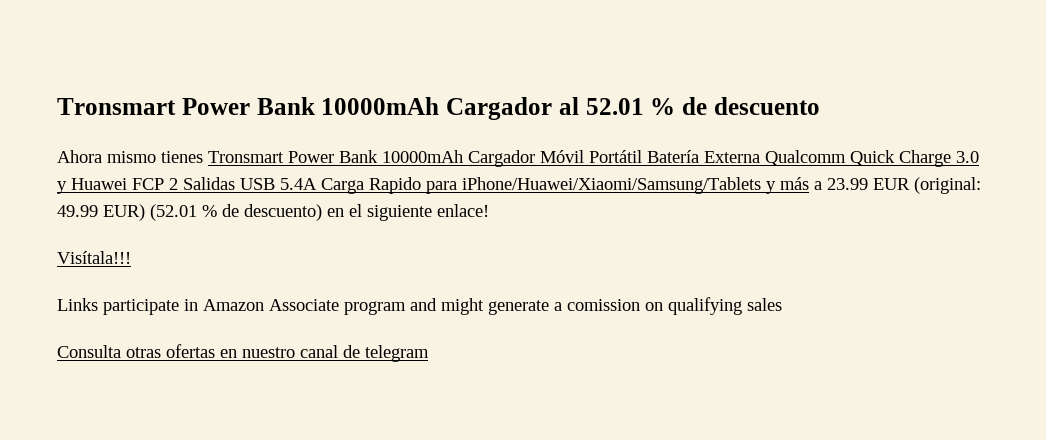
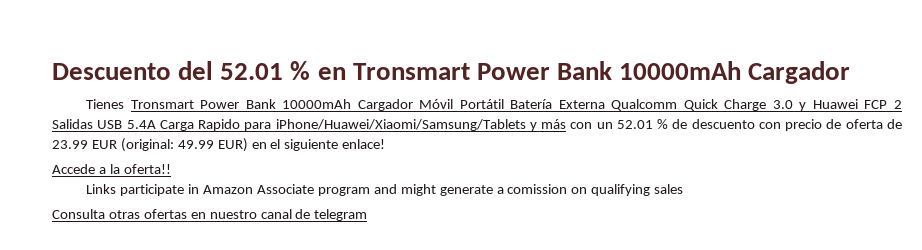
- Tronsmart Power Bank 10000mAh Cargador al 52.01 % de descuento
- Ahora mismo tienes Tronsmart Power Bank 10000mAh Cargador Móvil Portátil Batería Externa Qualcomm Quick Charge 3.0 y Huawei FCP 2 Salidas USB 5.4A Carga Rapido para iPhone/Huawei/Xiaomi/Samsung/Tablets y más a 23.99 EUR (original: 49.99 EUR) (52.01 % de descuento) en el siguiente enlace!
+ Descuento del 52.01 % en Tronsmart Power Bank 10000mAh Cargador
+ Tienes Tronsmart Power Bank 10000mAh Cargador Móvil Portátil Batería Externa Qualcomm Quick Charge 3.0 y Huawei FCP 2 Salidas USB 5.4A Carga Rapido para iPhone/Huawei/Xiaomi/Samsung/Tablets y más con un 52.01 % de descuento con precio de oferta de 23.99 EUR (original: 49.99 EUR) en el siguiente enlace!
- Visítala!!!
+ Accede a la oferta!!

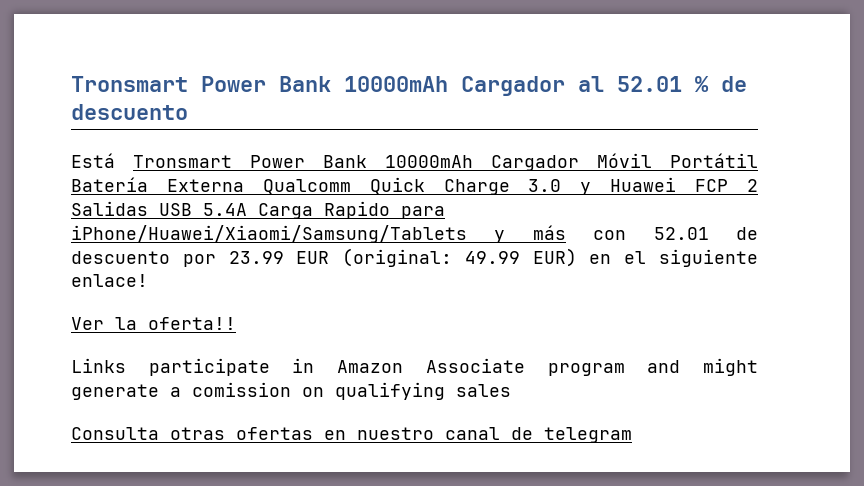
- Descuento del 52.01 % en Tronsmart Power Bank 10000mAh Cargador
- Tienes Tronsmart Power Bank 10000mAh Cargador Móvil Portátil Batería Externa Qualcomm Quick Charge 3.0 y Huawei FCP 2 Salidas USB 5.4A Carga Rapido para iPhone/Huawei/Xiaomi/Samsung/Tablets y más con un 52.01 % de descuento con precio de oferta de 23.99 EUR (original: 49.99 EUR) en el siguiente enlace!
+ Tronsmart Power Bank 10000mAh Cargador al 52.01 % de descuento
+ Está Tronsmart Power Bank 10000mAh Cargador Móvil Portátil Batería Externa Qualcomm Quick Charge 3.0 y Huawei FCP 2 Salidas USB 5.4A Carga Rapido para iPhone/Huawei/Xiaomi/Samsung/Tablets y más con 52.01 de descuento por 23.99 EUR (original: 49.99 EUR) en el siguiente enlace!
- Accede a la oferta!!
+ Ver la oferta!!

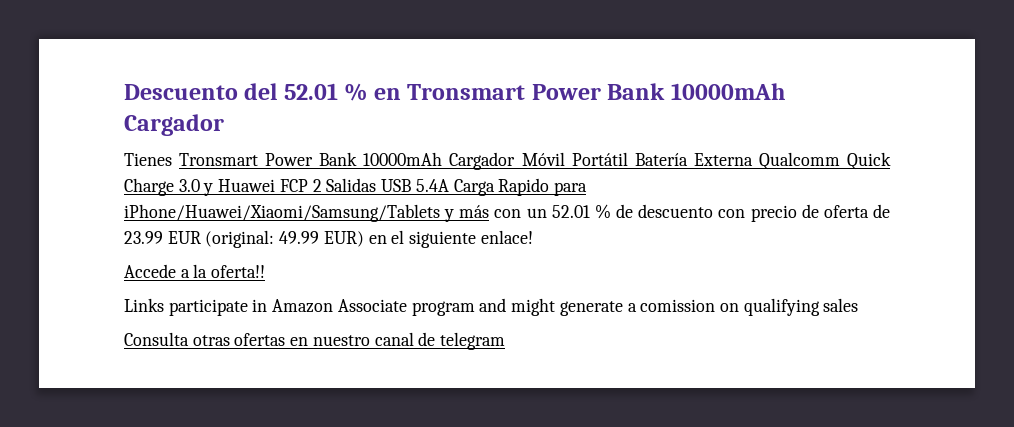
- Tronsmart Power Bank 10000mAh Cargador al 52.01 % de descuento
- Está Tronsmart Power Bank 10000mAh Cargador Móvil Portátil Batería Externa Qualcomm Quick Charge 3.0 y Huawei FCP 2 Salidas USB 5.4A Carga Rapido para iPhone/Huawei/Xiaomi/Samsung/Tablets y más con 52.01 de descuento por 23.99 EUR (original: 49.99 EUR) en el siguiente enlace!
+ Descuento del 52.01 % en Tronsmart Power Bank 10000mAh Cargador
+ Tienes Tronsmart Power Bank 10000mAh Cargador Móvil Portátil Batería Externa Qualcomm Quick Charge 3.0 y Huawei FCP 2 Salidas USB 5.4A Carga Rapido para iPhone/Huawei/Xiaomi/Samsung/Tablets y más con un 52.01 % de descuento con precio de oferta de 23.99 EUR (original: 49.99 EUR) en el siguiente enlace!
- Ver la oferta!!
+ Accede a la oferta!!

